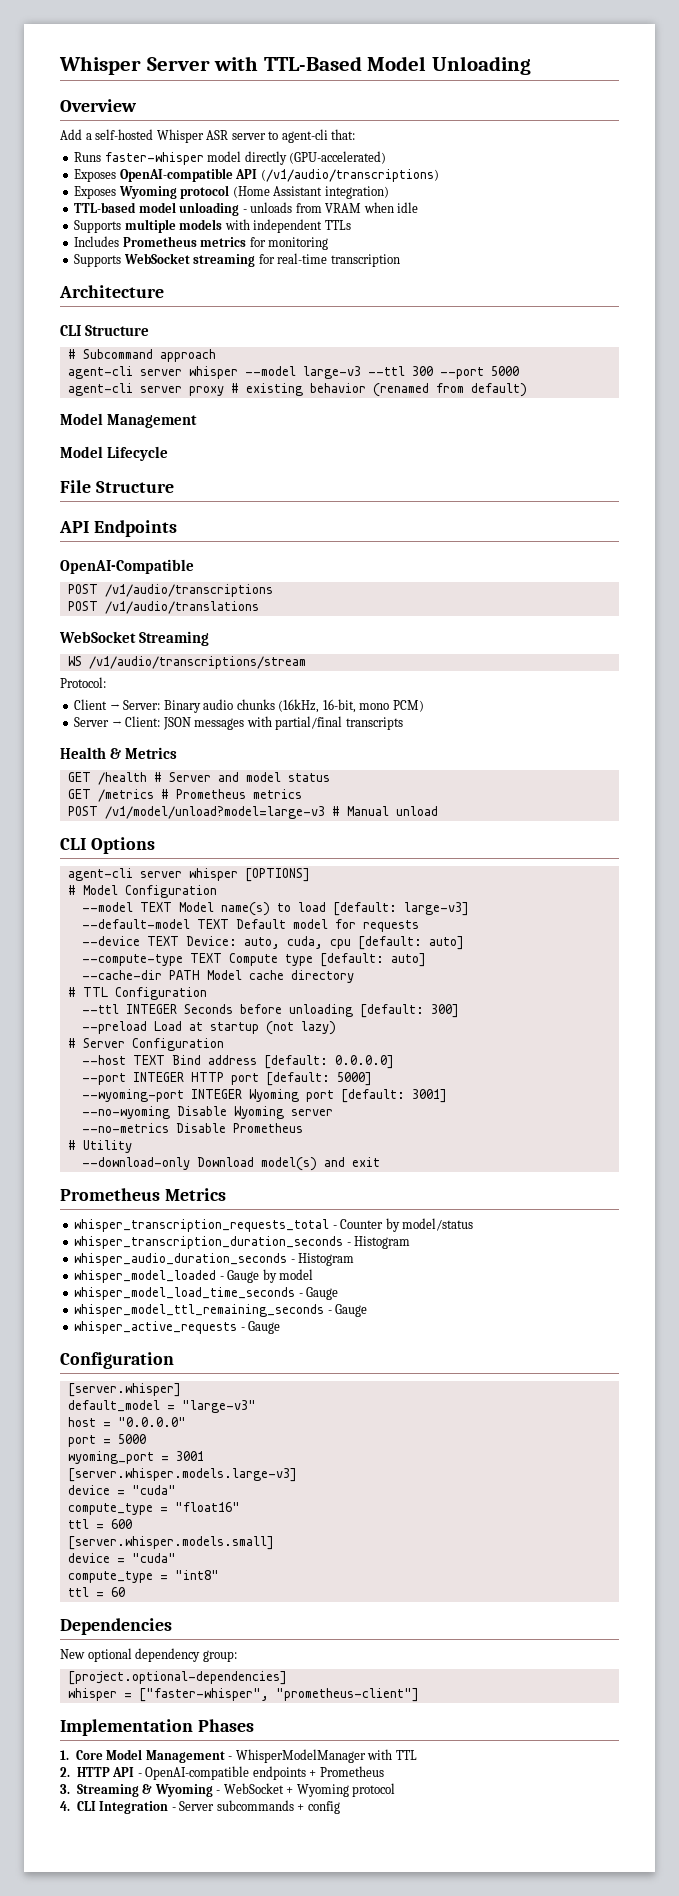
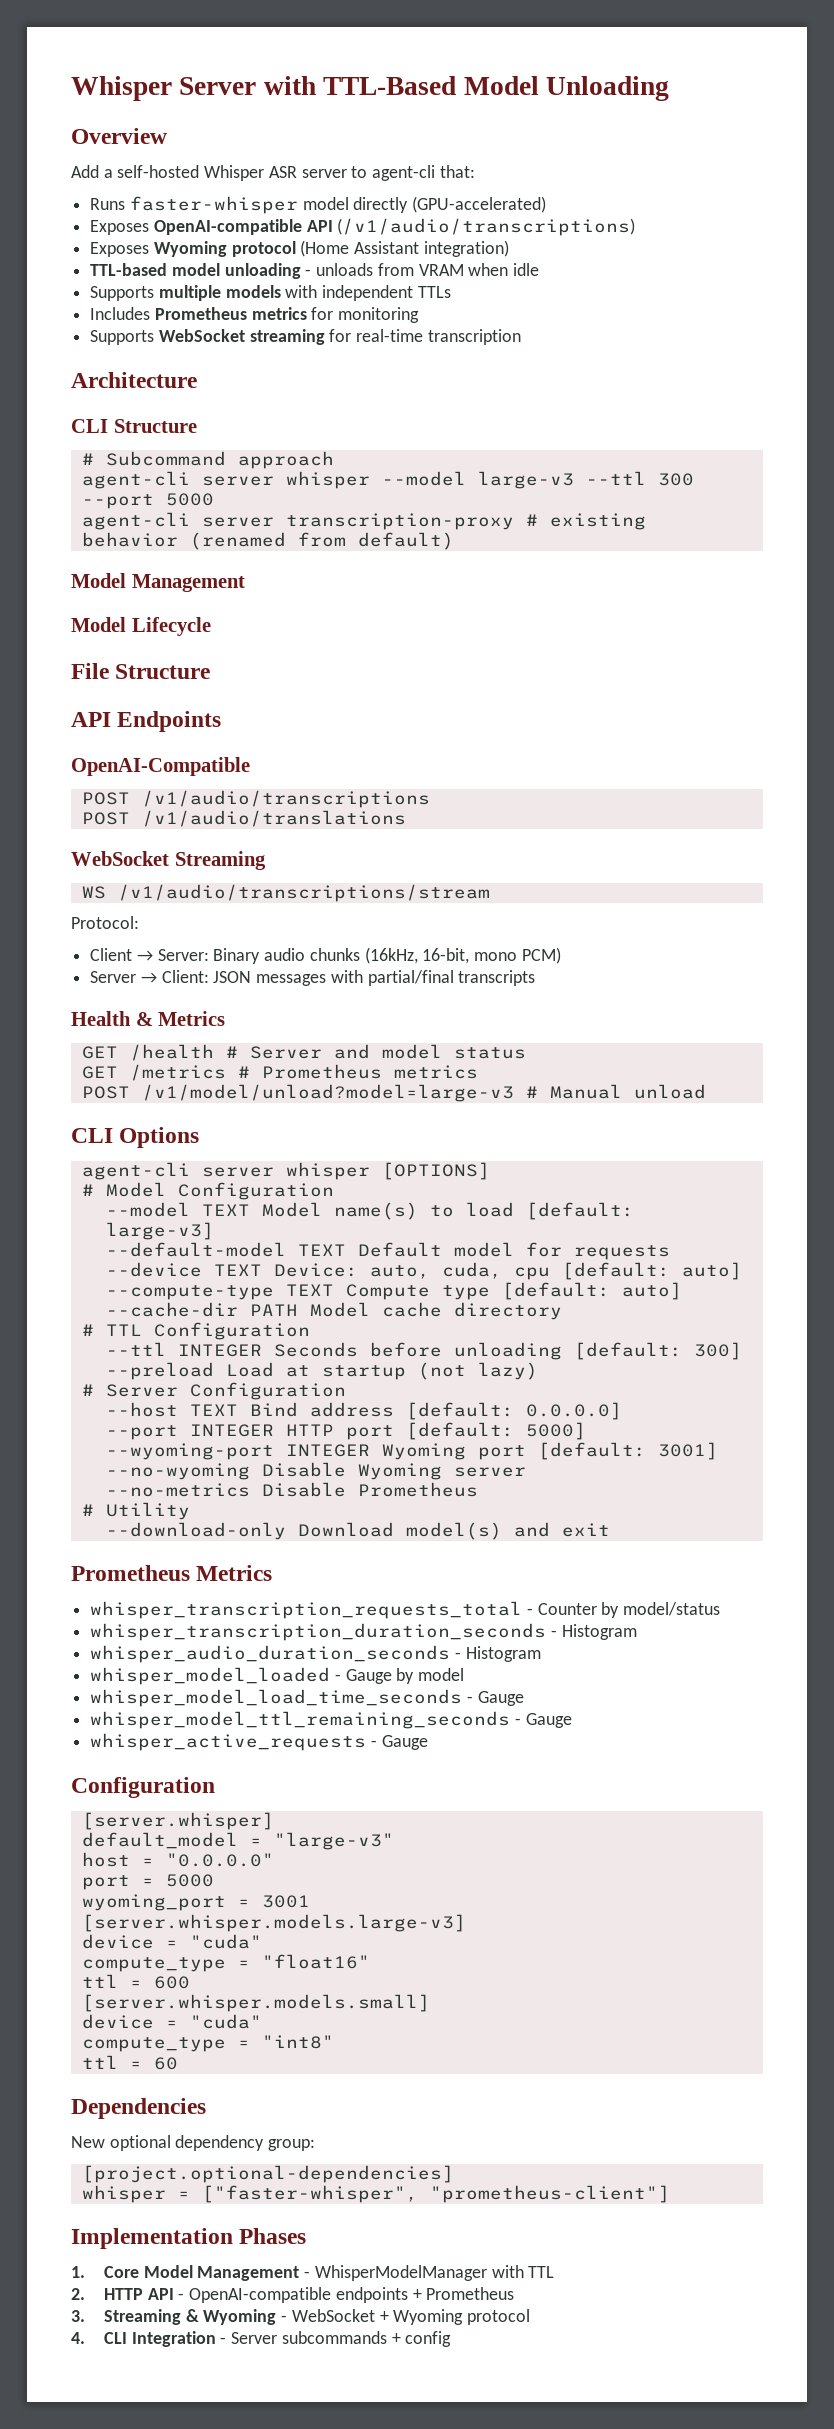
- agent-cli server proxy # existing behavior (renamed from default)
+ agent-cli server transcription-proxy # existing behavior (renamed from default)

